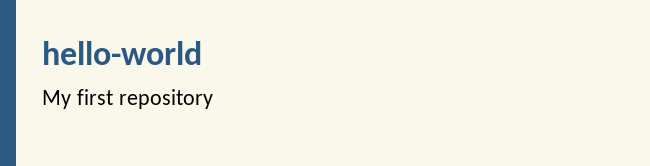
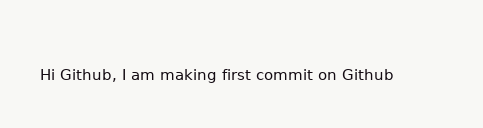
- hello-world
- My first repository
+ Hi Github, I am making first commit on Github

